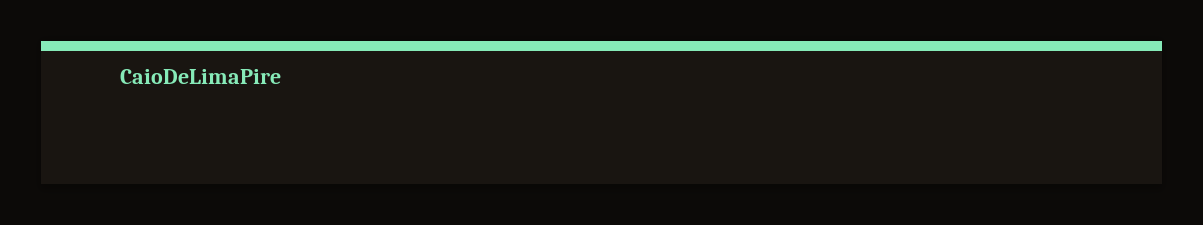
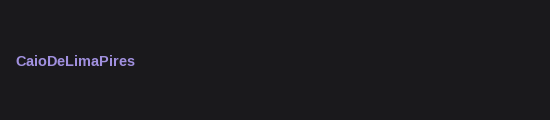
- CaioDeLimaPire
+ CaioDeLimaPires

